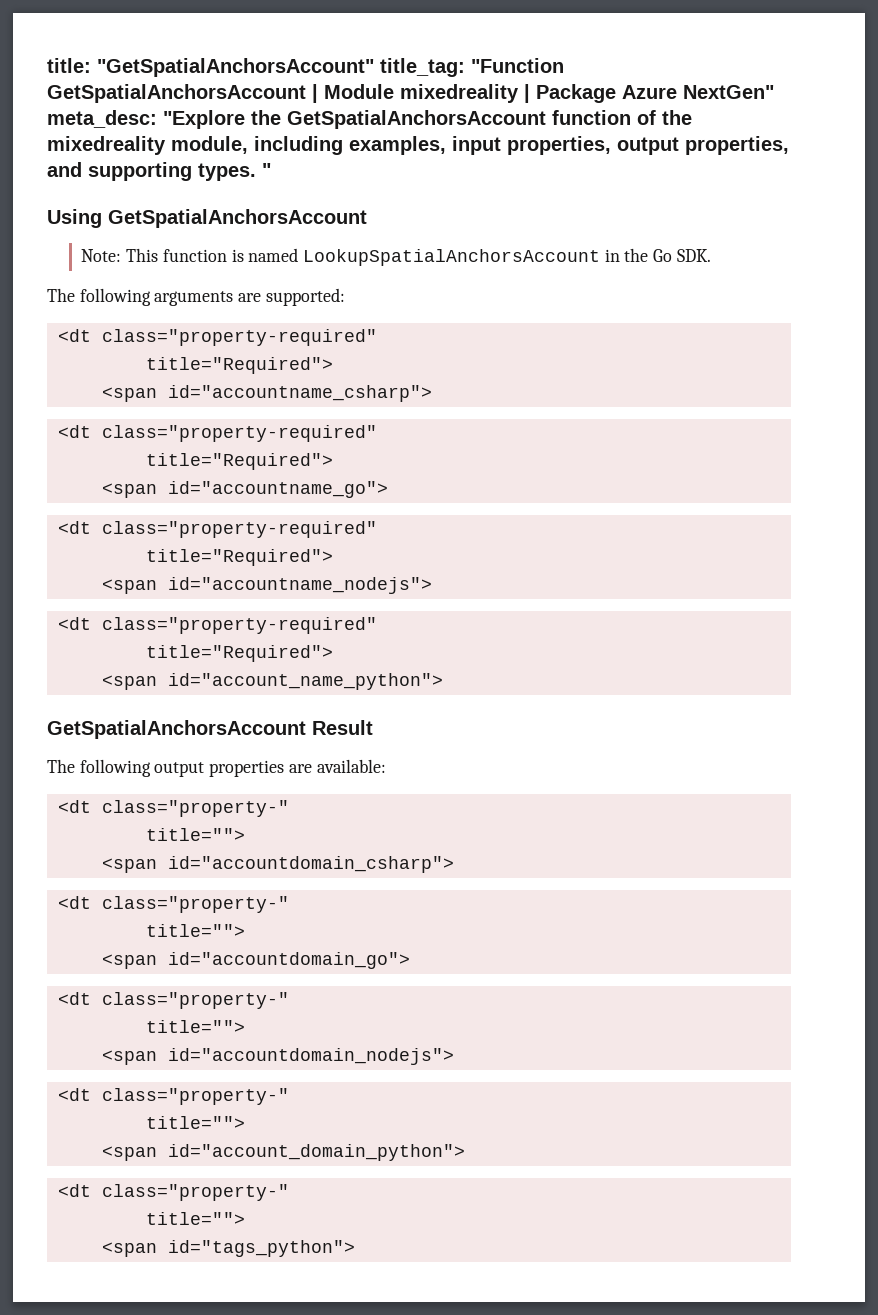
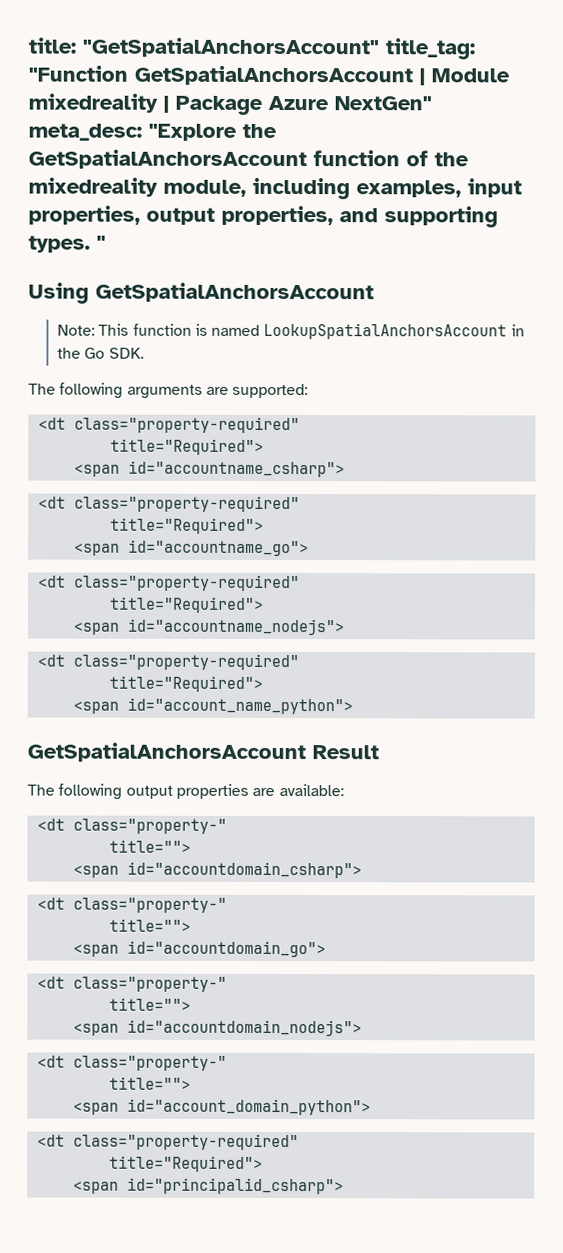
  <span id="account_domain_python">
- <dt class="property-"
- title="">
- <span id="tags_python">
+ <dt class="property-required"
+ title="Required">
+ <span id="principalid_csharp">

